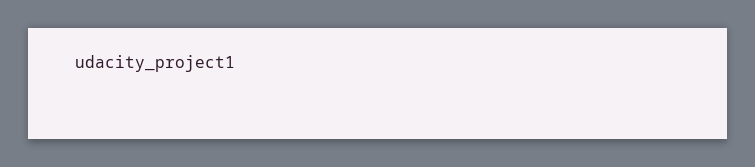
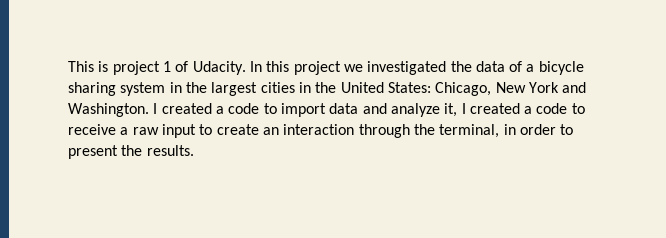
- udacity_project1
+ This is project 1 of Udacity. In this project we investigated the data of a bicycle sharing system in the largest cities in the United States: Chicago, New York and Washington. I created a code to import data and analyze it, I created a code to receive a raw input to create an interaction through the terminal, in order to present the results.

